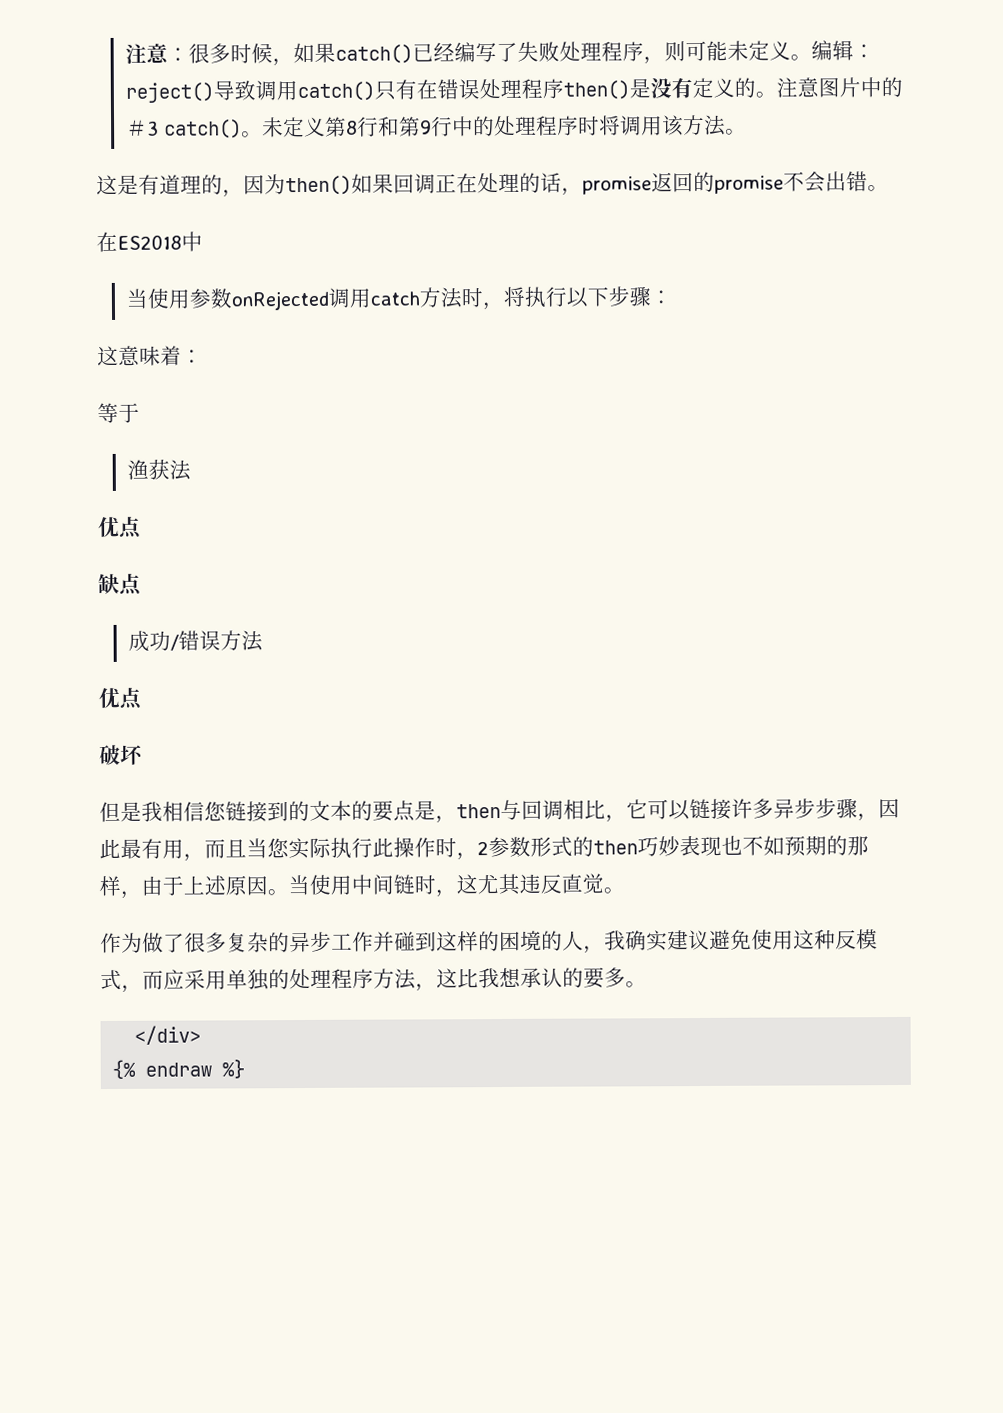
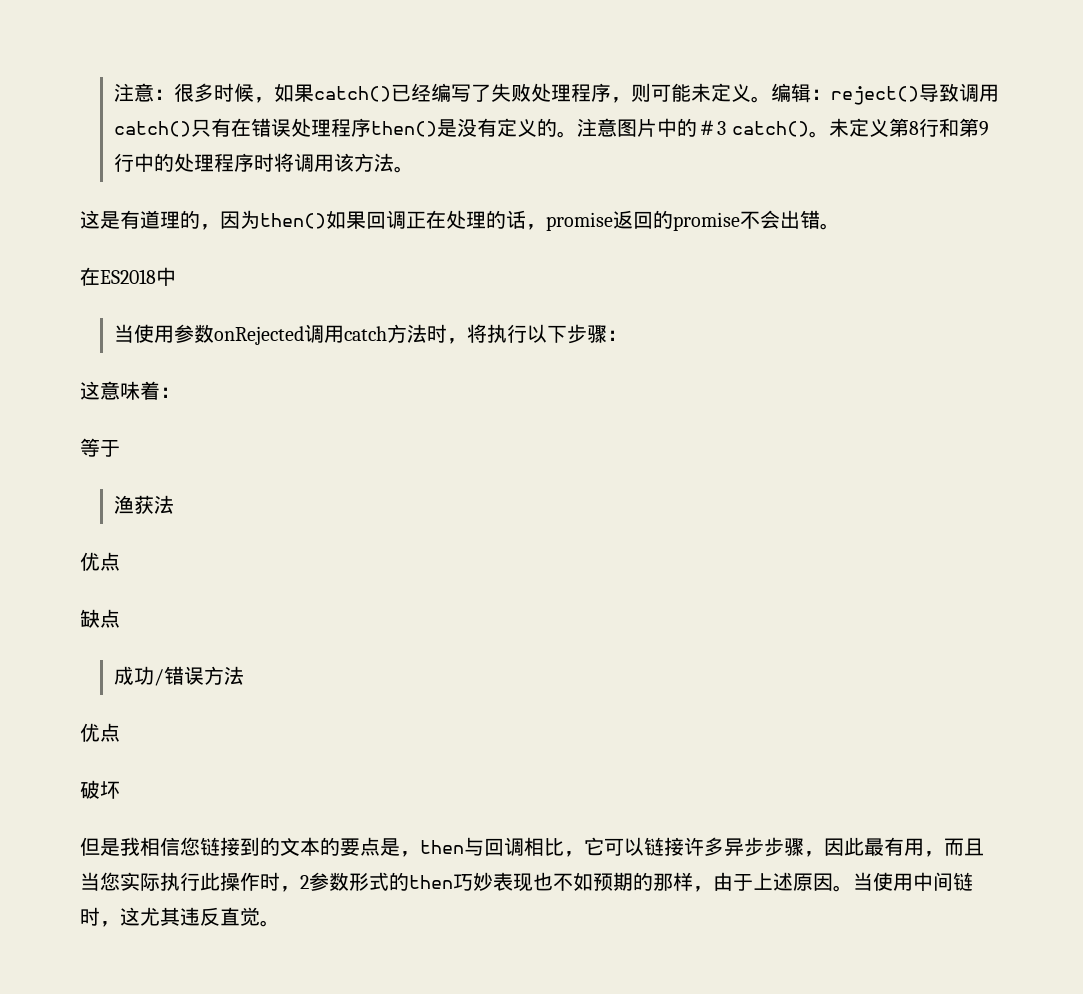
- 作为做了很多复杂的异步工作并碰到这样的困境的人，我确实建议避免使用这种反模式，而应采用单独的处理程序方法，这比我想承认的要多。
- </div>
- {% endraw %}

